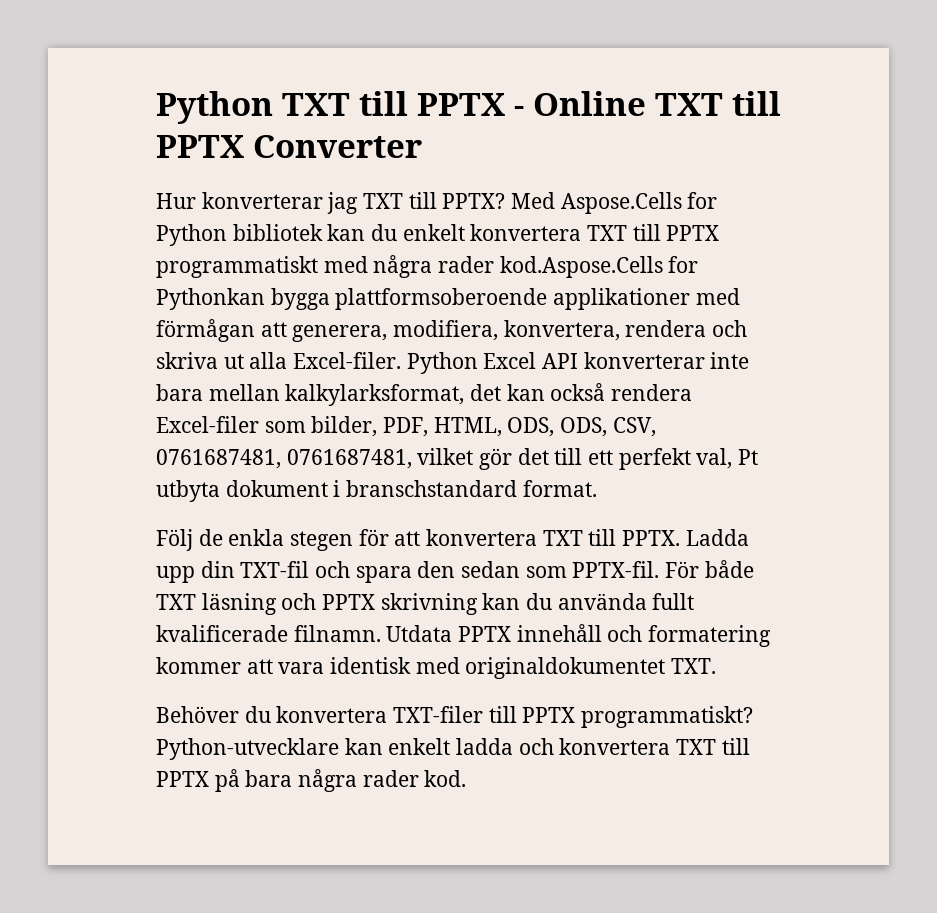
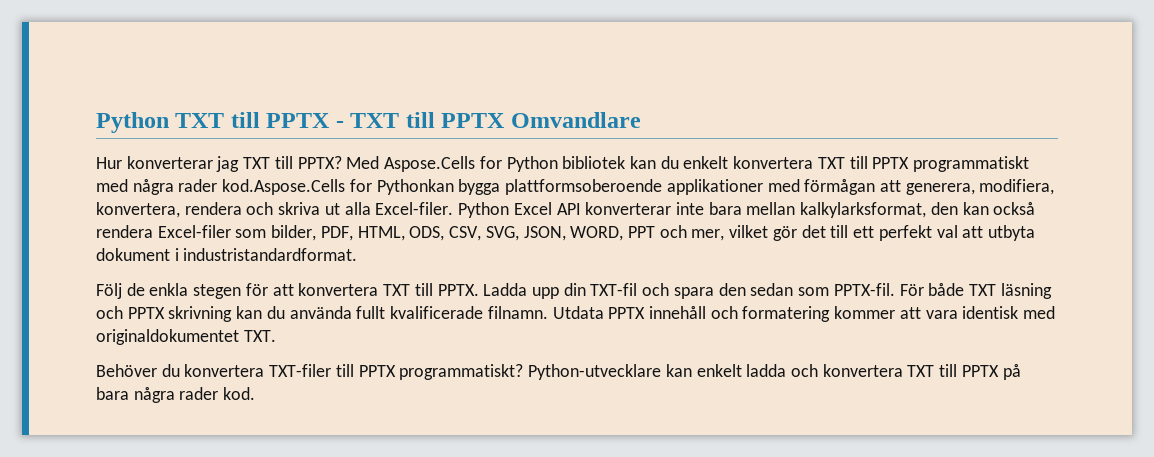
- Python TXT till PPTX - Online TXT till PPTX Converter
+ Python TXT till PPTX - TXT till PPTX Omvandlare
- Python Excel API konverterar inte bara mellan kalkylarksformat, det kan också rendera Excel-filer som bilder, PDF, HTML, ODS, ODS, CSV, 0761687481, 0761687481, vilket gör det till ett perfekt val, Pt utbyta dokument i branschstandard format.
+ Python Excel API konverterar inte bara mellan kalkylarksformat, den kan också rendera Excel-filer som bilder, PDF, HTML, ODS, CSV, SVG, JSON, WORD, PPT och mer, vilket gör det till ett perfekt val att utbyta dokument i industristandardformat.

